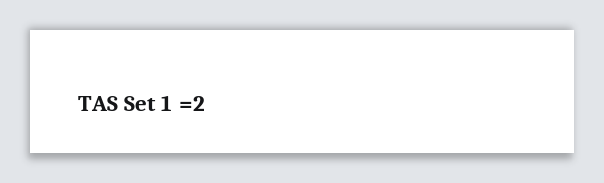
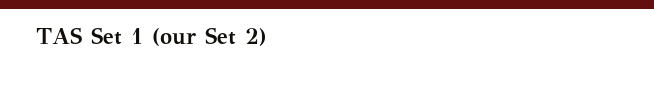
- TAS Set 1 =2
+ TAS Set 1 (our Set 2)

